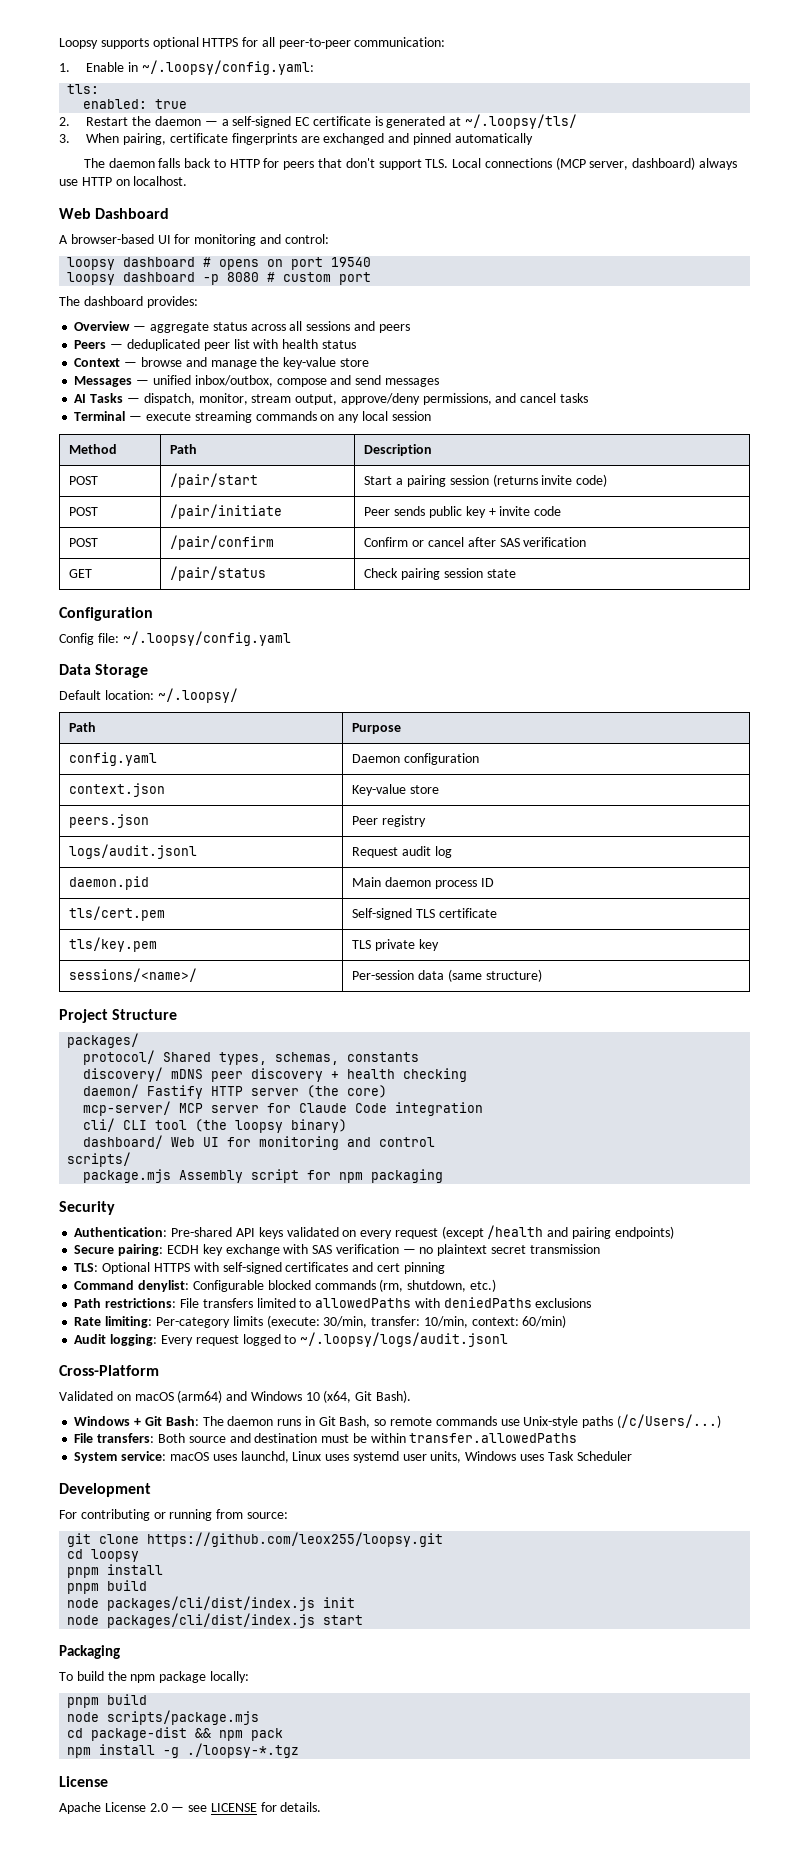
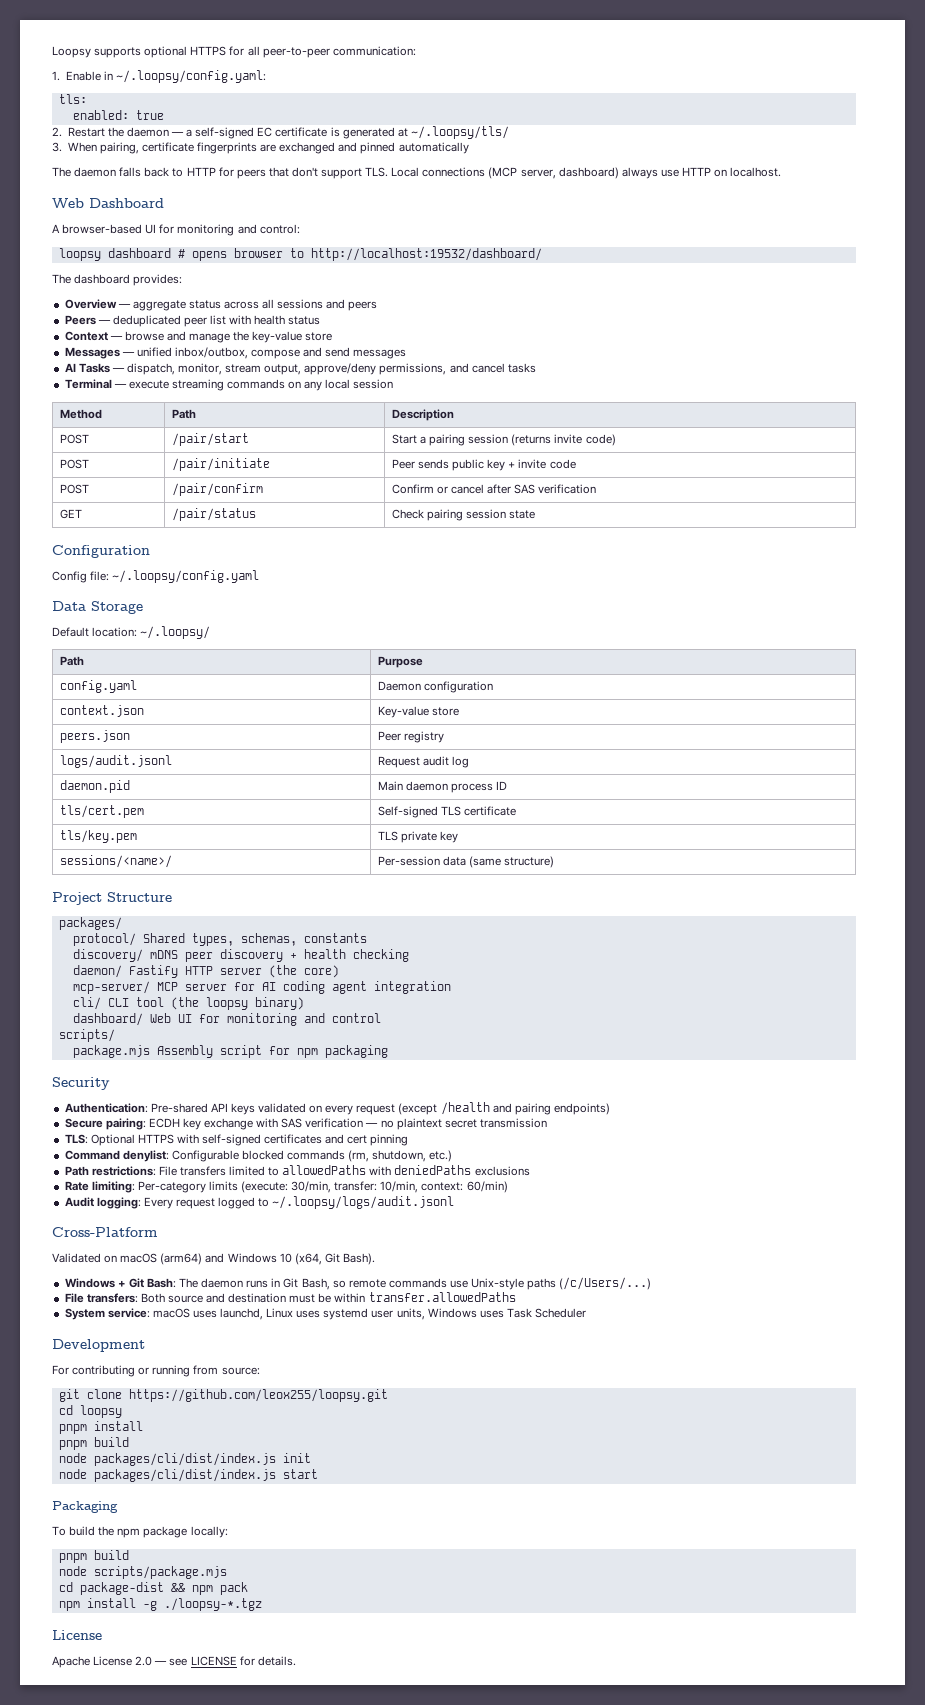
- loopsy dashboard # opens on port 19540
- loopsy dashboard -p 8080 # custom port
+ loopsy dashboard # opens browser to http://localhost:19532/dashboard/
- mcp-server/ MCP server for Claude Code integration
+ mcp-server/ MCP server for AI coding agent integration

